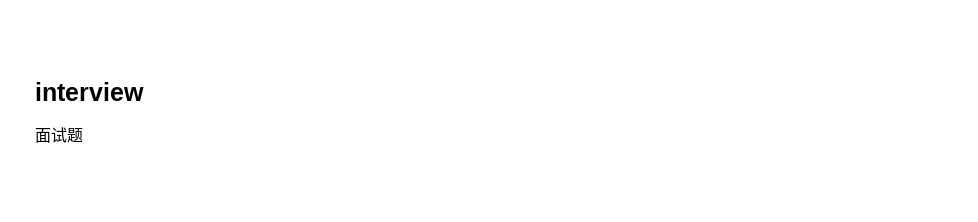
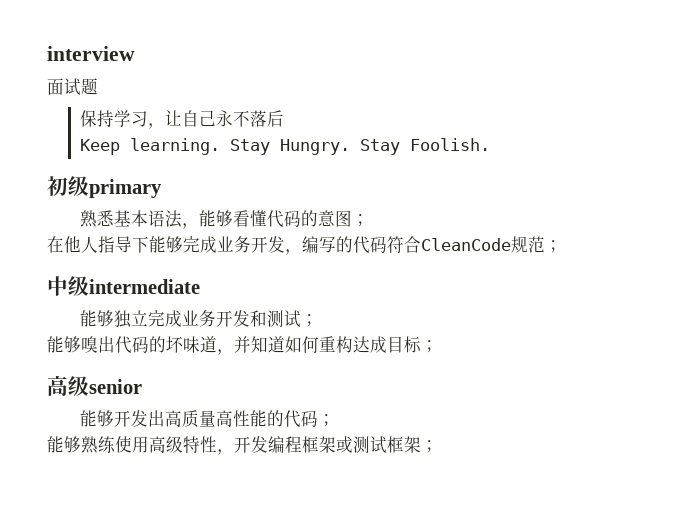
+ 保持学习，让自己永不落后
+ Keep learning. Stay Hungry. Stay Foolish.
+ 初级primary
+ 熟悉基本语法，能够看懂代码的意图；
+ 在他人指导下能够完成业务开发，编写的代码符合CleanCode规范；
+ 中级intermediate
+ 能够独立完成业务开发和测试；
+ 能够嗅出代码的坏味道，并知道如何重构达成目标；
+ 高级senior
+ 能够开发出高质量高性能的代码；
+ 能够熟练使用高级特性，开发编程框架或测试框架；

